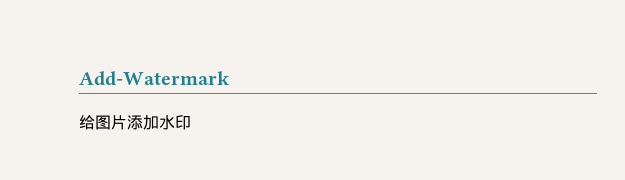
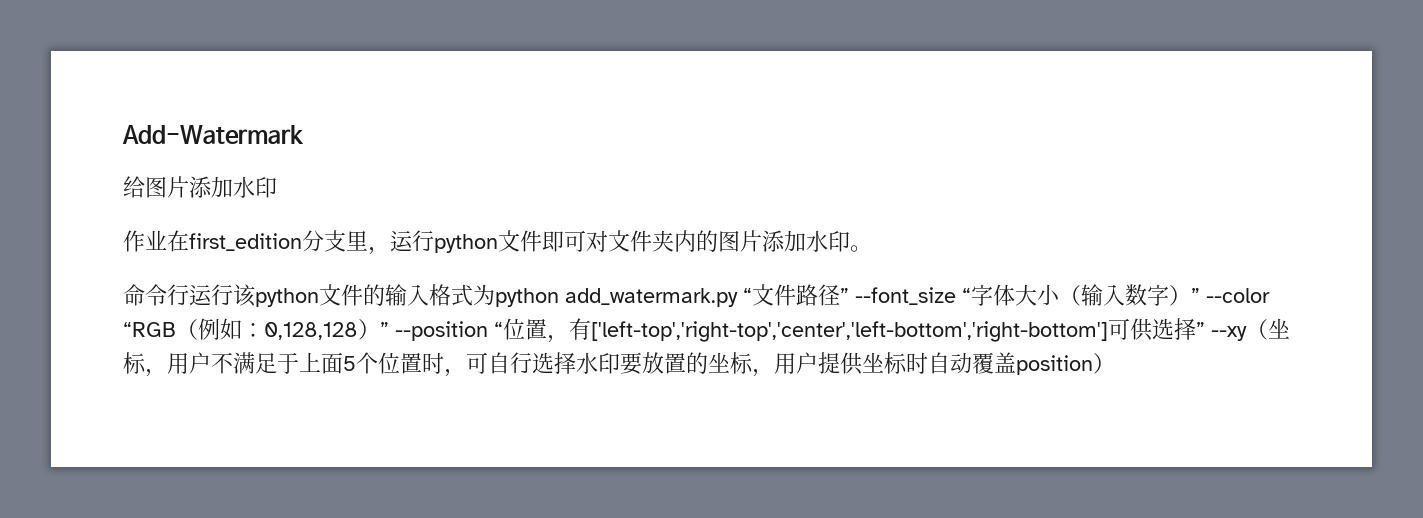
+ 作业在first_edition分支里，运行python文件即可对文件夹内的图片添加水印。
+ 命令行运行该python文件的输入格式为python add_watermark.py “文件路径” --font_size “字体大小（输入数字）” --color “RGB（例如：0,128,128）” --position “位置，有['left-top','right-top','center','left-bottom','right-bottom']可供选择” --xy（坐标，用户不满足于上面5个位置时，可自行选择水印要放置的坐标，用户提供坐标时自动覆盖position）

